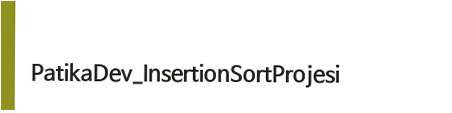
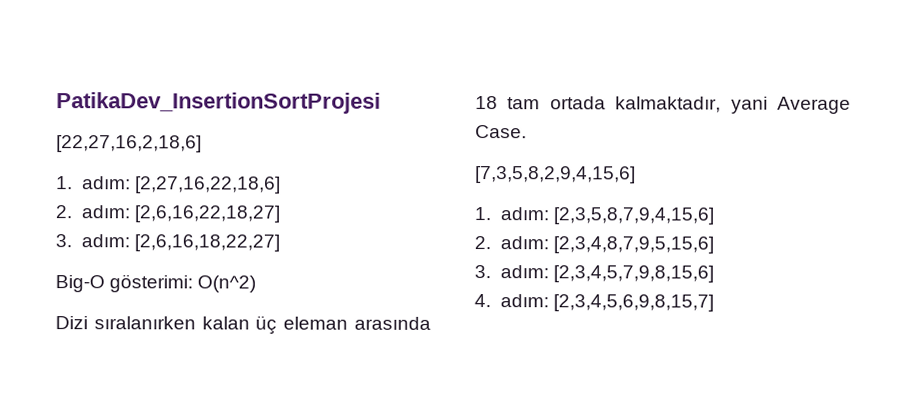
+ [22,27,16,2,18,6]
+ 1. adım: [2,27,16,22,18,6]
+ 2. adım: [2,6,16,22,18,27]
+ 3. adım: [2,6,16,18,22,27]
+ Big-O gösterimi: O(n^2)
+ Dizi sıralanırken kalan üç eleman arasında 18 tam ortada kalmaktadır, yani Average Case.
+ [7,3,5,8,2,9,4,15,6]
+ 1. adım: [2,3,5,8,7,9,4,15,6]
+ 2. adım: [2,3,4,8,7,9,5,15,6]
+ 3. adım: [2,3,4,5,7,9,8,15,6]
+ 4. adım: [2,3,4,5,6,9,8,15,7]

